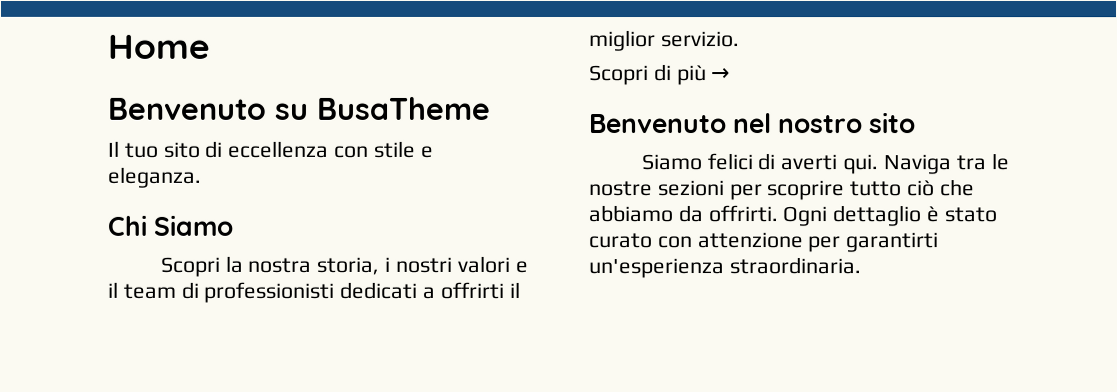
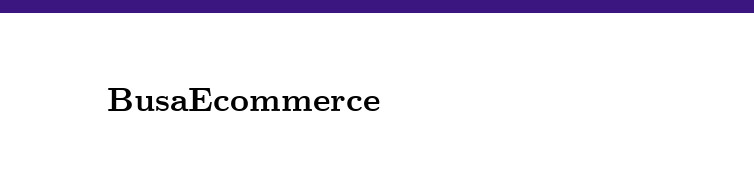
- Home
- Benvenuto su BusaTheme
- Il tuo sito di eccellenza con stile e eleganza.
- Chi Siamo
- Scopri la nostra storia, i nostri valori e il team di professionisti dedicati a offrirti il miglior servizio.
- Scopri di più →
- Benvenuto nel nostro sito
- Siamo felici di averti qui. Naviga tra le nostre sezioni per scoprire tutto ciò che abbiamo da offrirti. Ogni dettaglio è stato curato con attenzione per garantirti un'esperienza straordinaria.
+ BusaEcommerce

